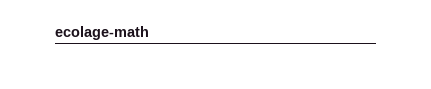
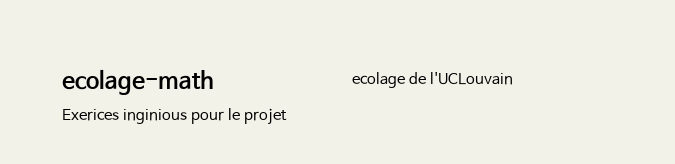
+ Exerices inginious pour le projet ecolage de l'UCLouvain

